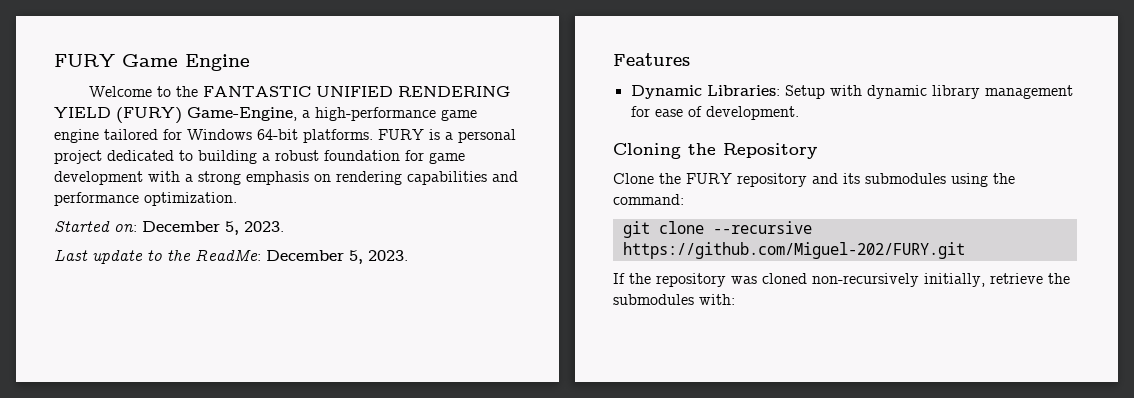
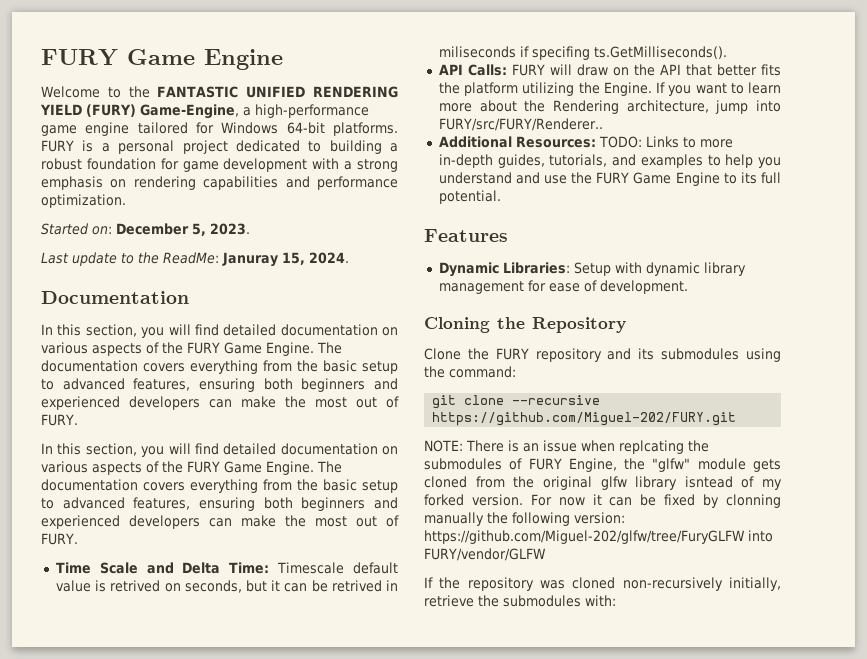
- Last update to the ReadMe: December 5, 2023.
+ Last update to the ReadMe: Januray 15, 2024.
+ Documentation
+ In this section, you will find detailed documentation on various aspects of the FURY Game Engine. The documentation covers everything from the basic setup to advanced features, ensuring both beginners and experienced developers can make the most out of FURY.
+ In this section, you will find detailed documentation on various aspects of the FURY Game Engine. The documentation covers everything from the basic setup to advanced features, ensuring both beginners and experienced developers can make the most out of FURY.
+ Time Scale and Delta Time: Timescale default value is retrived on seconds, but it can be retrived in miliseconds if specifing ts.GetMilliseconds().
+ API Calls: FURY will draw on the API that better fits the platform utilizing the Engine. If you want to learn more about the Rendering architecture, jump into FURY/src/FURY/Renderer..
+ Additional Resources: TODO: Links to more in-depth guides, tutorials, and examples to help you understand and use the FURY Game Engine to its full potential.
+ NOTE: There is an issue when replcating the submodules of FURY Engine, the "glfw" module gets cloned from the original glfw library isntead of my forked version. For now it can be fixed by clonning manually the following version: https://github.com/Miguel-202/glfw/tree/FuryGLFW into FURY/vendor/GLFW

